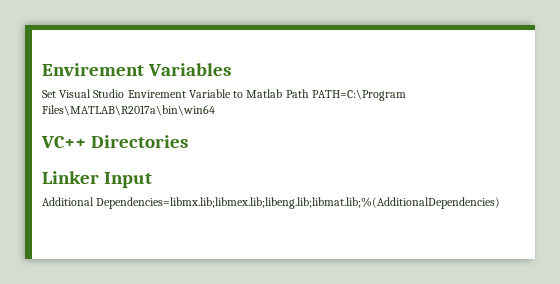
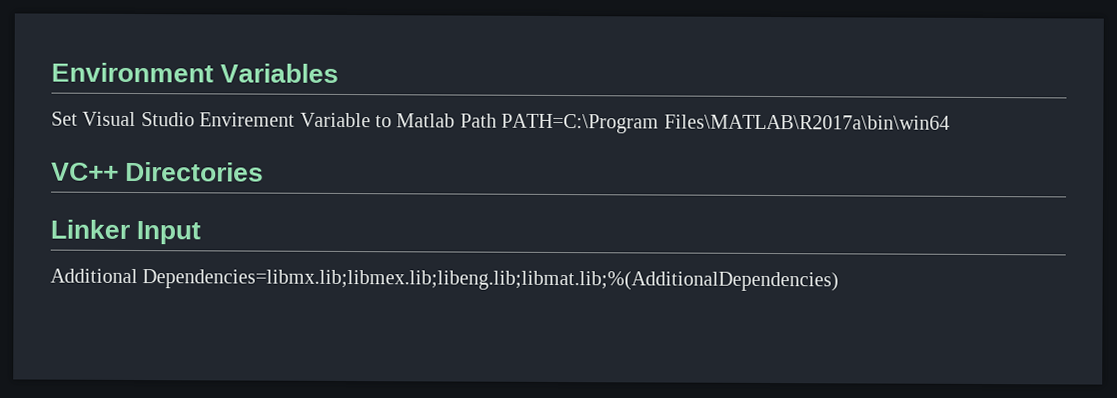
- Envirement Variables
+ Environment Variables

